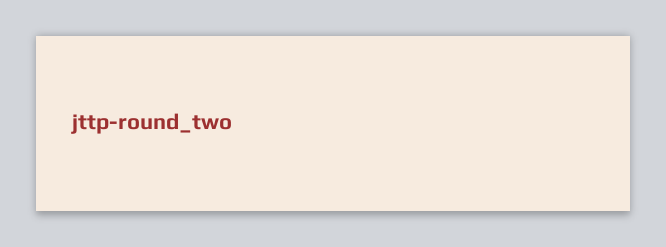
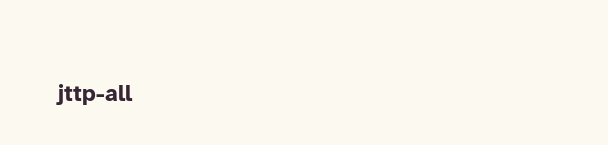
- jttp-round_two
+ jttp-all

